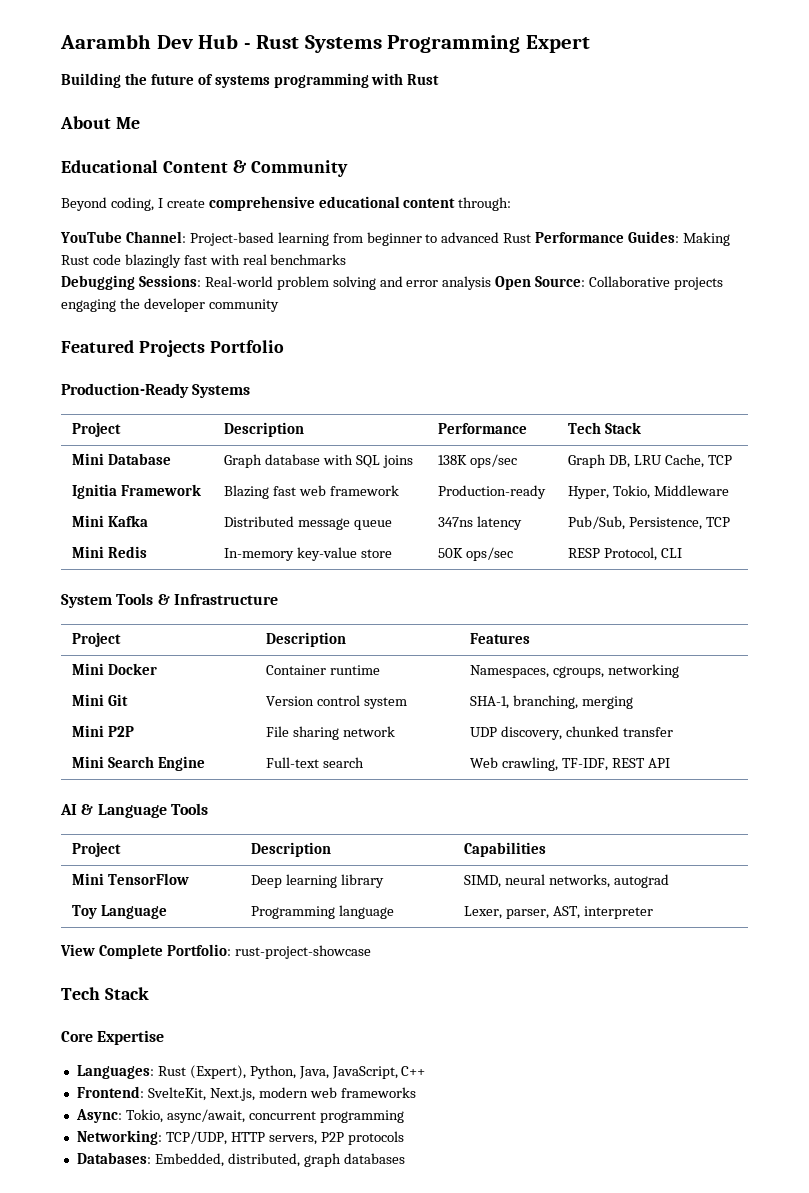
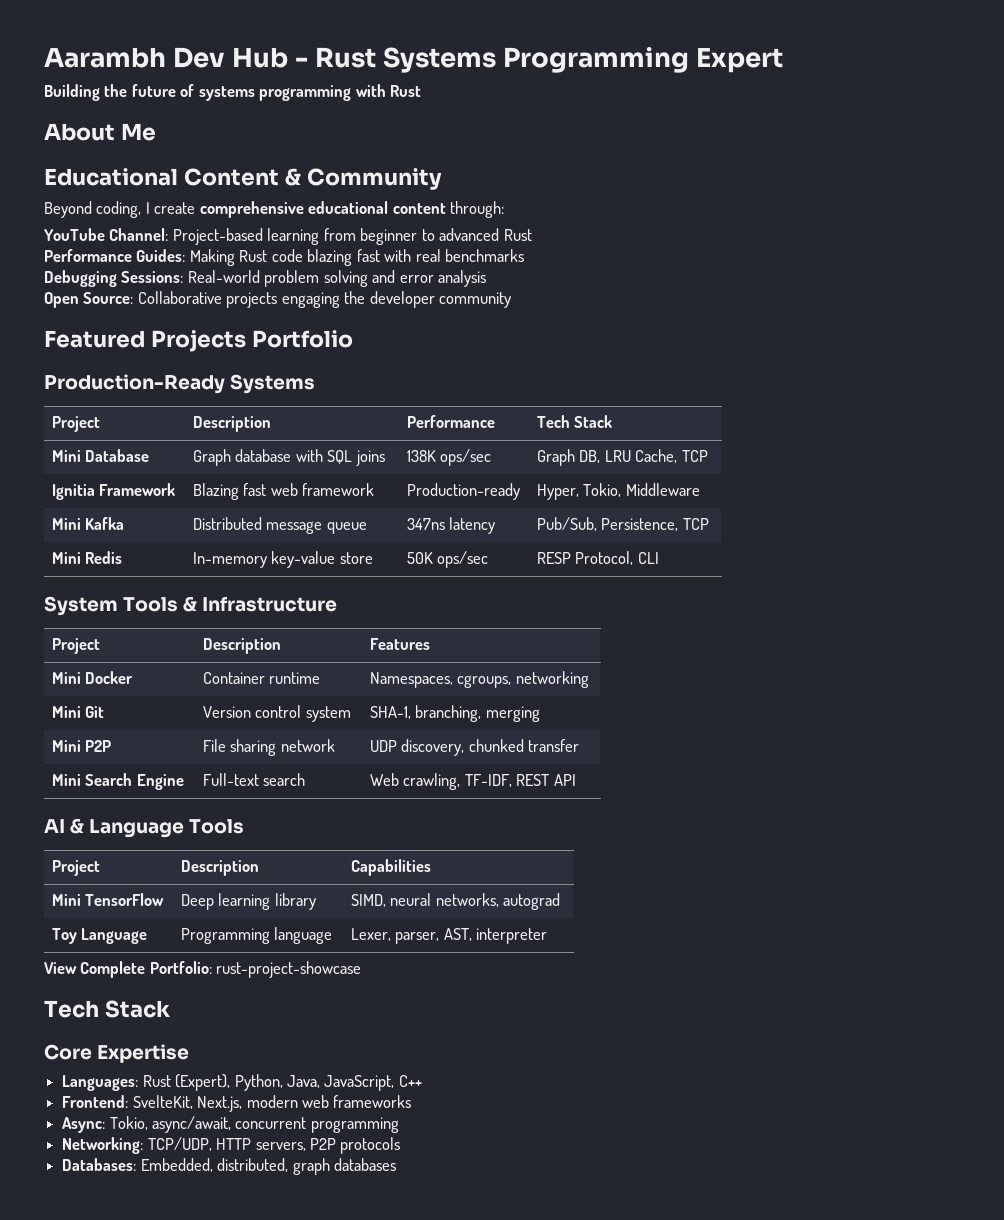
- YouTube Channel: Project-based learning from beginner to advanced Rust Performance Guides: Making Rust code blazingly fast with real benchmarks
+ YouTube Channel: Project-based learning from beginner to advanced Rust
+ Performance Guides: Making Rust code blazing fast with real benchmarks
- Debugging Sessions: Real-world problem solving and error analysis Open Source: Collaborative projects engaging the developer community
+ Debugging Sessions: Real-world problem solving and error analysis
+ Open Source: Collaborative projects engaging the developer community

